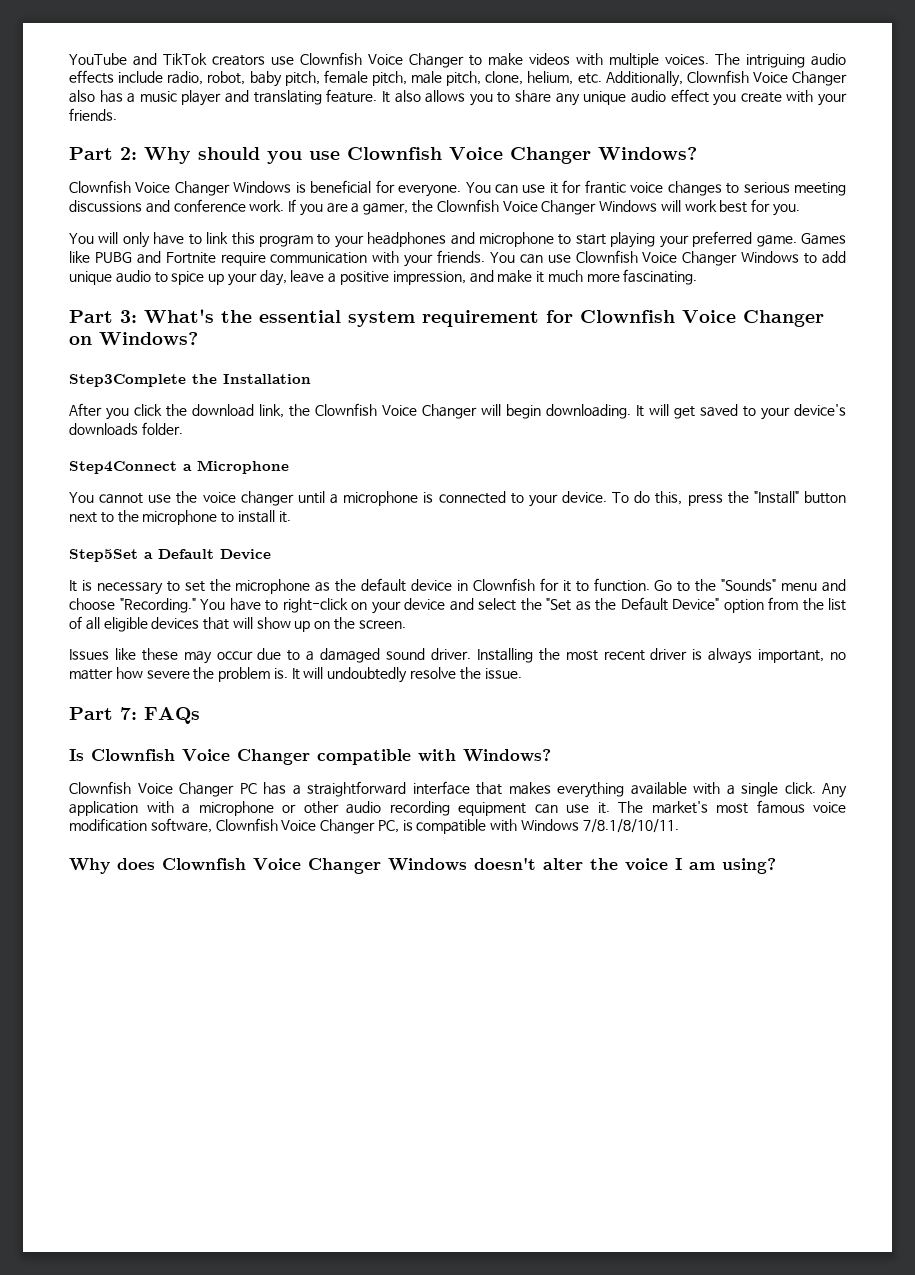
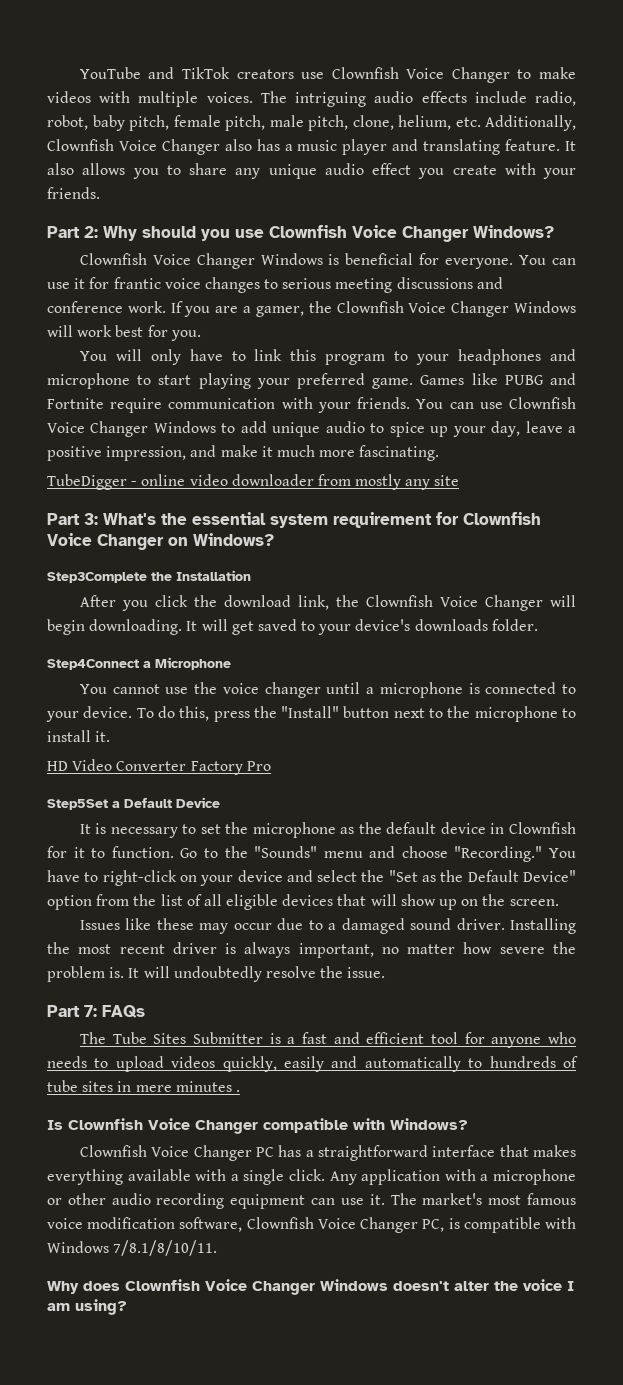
+ TubeDigger - online video downloader from mostly any site
+ HD Video Converter Factory Pro
+ The Tube Sites Submitter is a fast and efficient tool for anyone who needs to upload videos quickly, easily and automatically to hundreds of tube sites in mere minutes .

